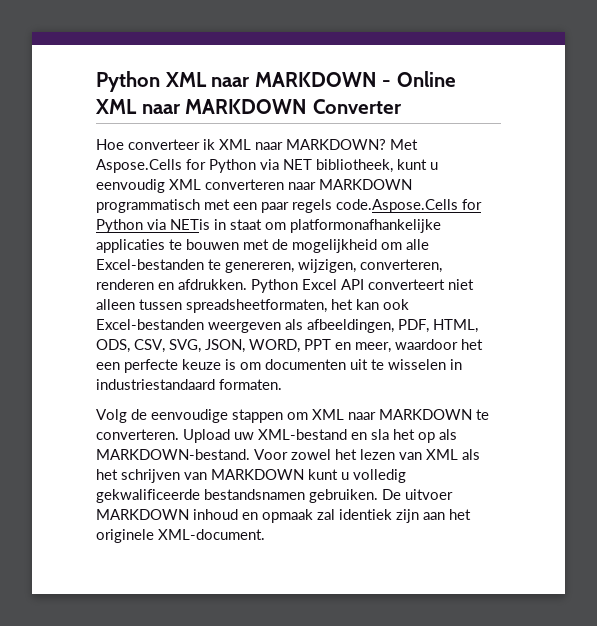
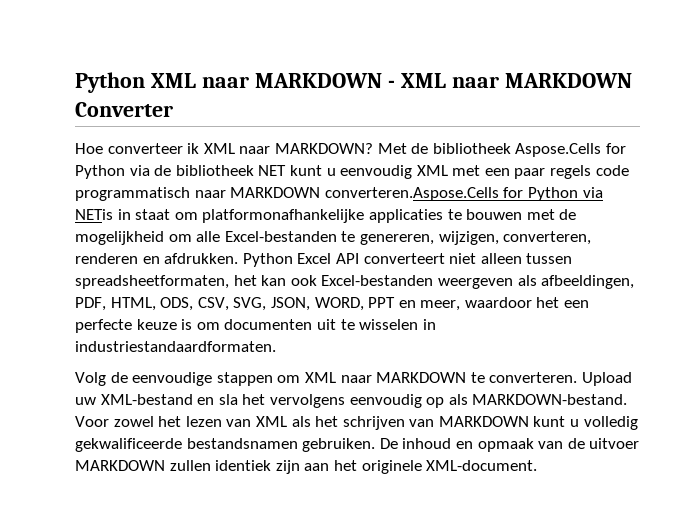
- Python XML naar MARKDOWN - Online XML naar MARKDOWN Converter
+ Python XML naar MARKDOWN - XML naar MARKDOWN Converter
- Met Aspose.Cells for Python via NET bibliotheek, kunt u eenvoudig XML converteren naar MARKDOWN programmatisch met een paar regels code.Aspose.Cells for Python via NETis in staat om platformonafhankelijke applicaties te bouwen met de mogelijkheid om alle Excel-bestanden te genereren, wijzigen, converteren, renderen en afdrukken.
+ Met de bibliotheek Aspose.Cells for Python via de bibliotheek NET kunt u eenvoudig XML met een paar regels code programmatisch naar MARKDOWN converteren.Aspose.Cells for Python via NETis in staat om platformonafhankelijke applicaties te bouwen met de mogelijkheid om alle Excel-bestanden te genereren, wijzigen, converteren, renderen en afdrukken.
- Python Excel API converteert niet alleen tussen spreadsheetformaten, het kan ook Excel-bestanden weergeven als afbeeldingen, PDF, HTML, ODS, CSV, SVG, JSON, WORD, PPT en meer, waardoor het een perfecte keuze is om documenten uit te wisselen in industriestandaard formaten.
+ Python Excel API converteert niet alleen tussen spreadsheetformaten, het kan ook Excel-bestanden weergeven als afbeeldingen, PDF, HTML, ODS, CSV, SVG, JSON, WORD, PPT en meer, waardoor het een perfecte keuze is om documenten uit te wisselen in industriestandaardformaten.
- Upload uw XML-bestand en sla het op als MARKDOWN-bestand.
+ Upload uw XML-bestand en sla het vervolgens eenvoudig op als MARKDOWN-bestand.
- De uitvoer MARKDOWN inhoud en opmaak zal identiek zijn aan het originele XML-document.
+ De inhoud en opmaak van de uitvoer MARKDOWN zullen identiek zijn aan het originele XML-document.

